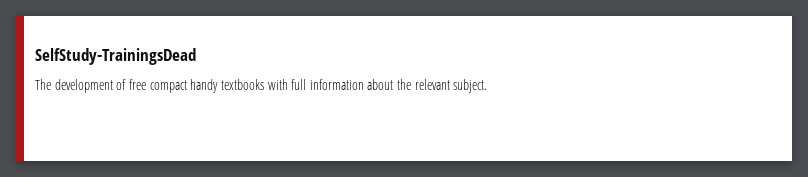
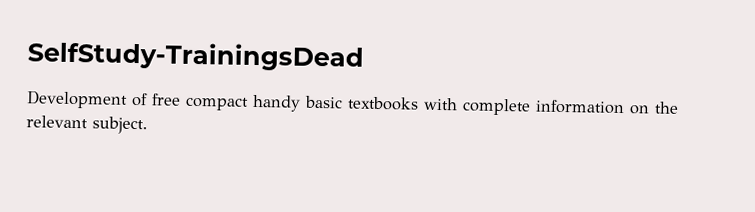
- The development of free compact handy textbooks with full information about the relevant subject.
+ Development of free compact handy basic textbooks with complete information on the relevant subject.

